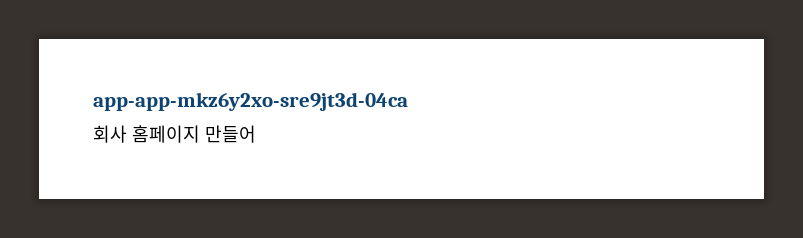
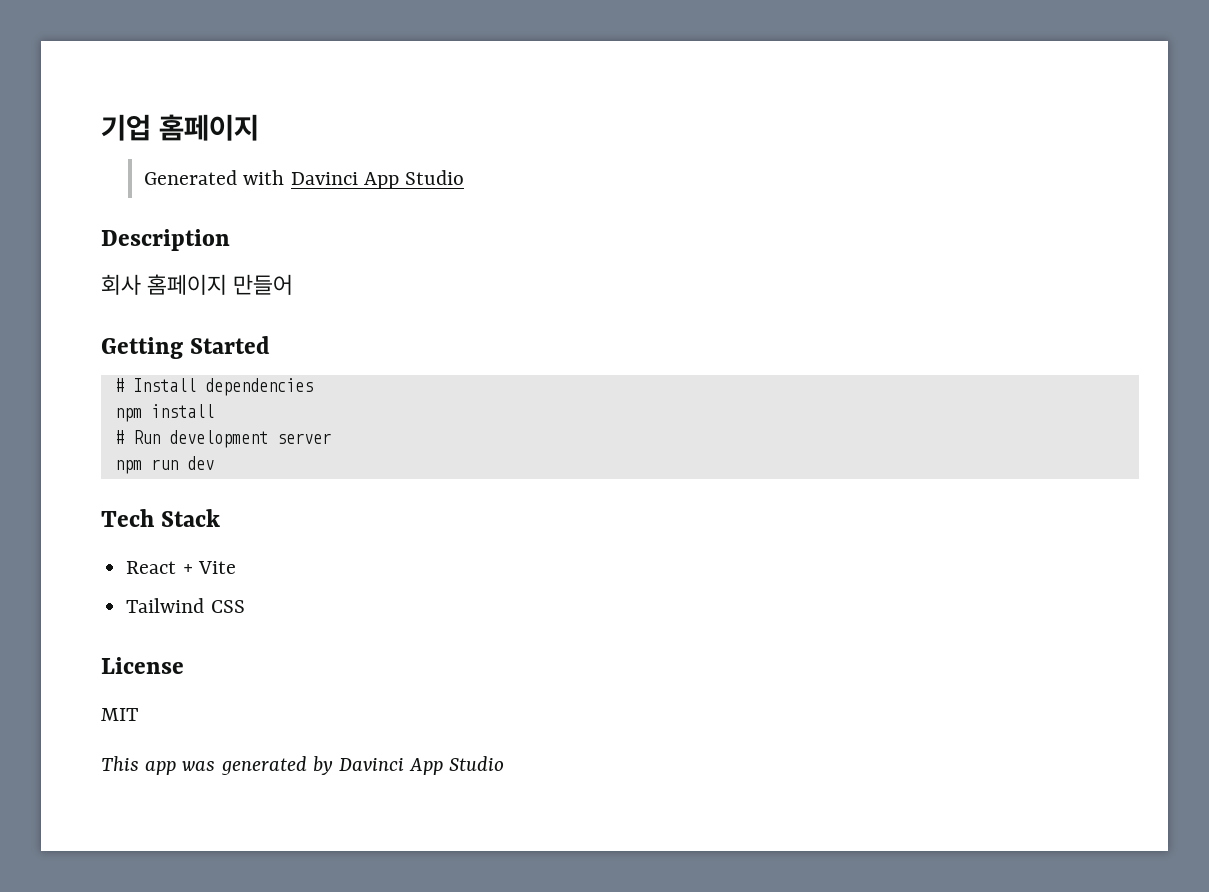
- app-app-mkz6y2xo-sre9jt3d-04ca
+ 기업 홈페이지
+ Generated with Davinci App Studio
+ Description
  회사 홈페이지 만들어
+ Getting Started
+ # Install dependencies
+ npm install
+ # Run development server
+ npm run dev
+ Tech Stack
+ React + Vite
+ Tailwind CSS
+ License
+ MIT
+ This app was generated by Davinci App Studio

